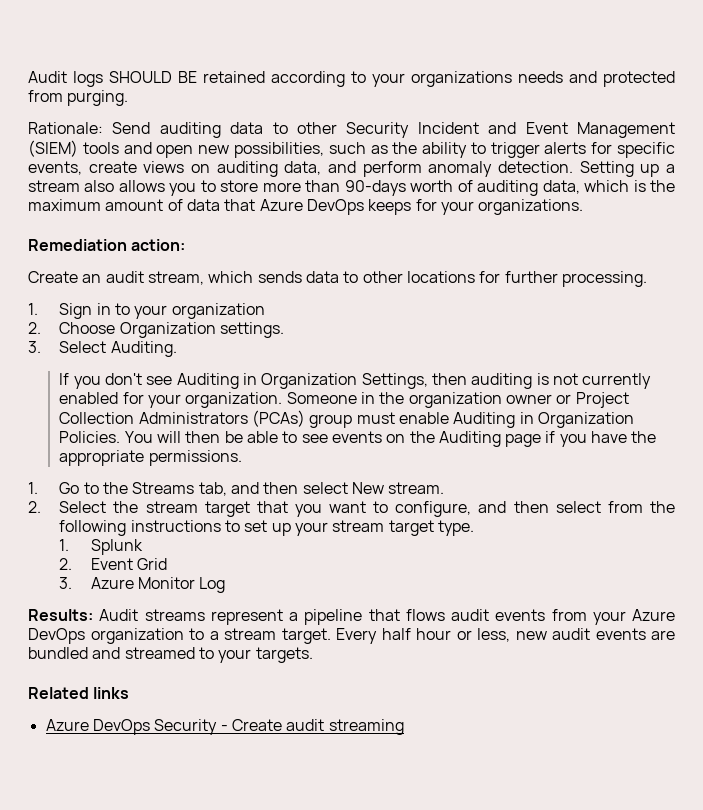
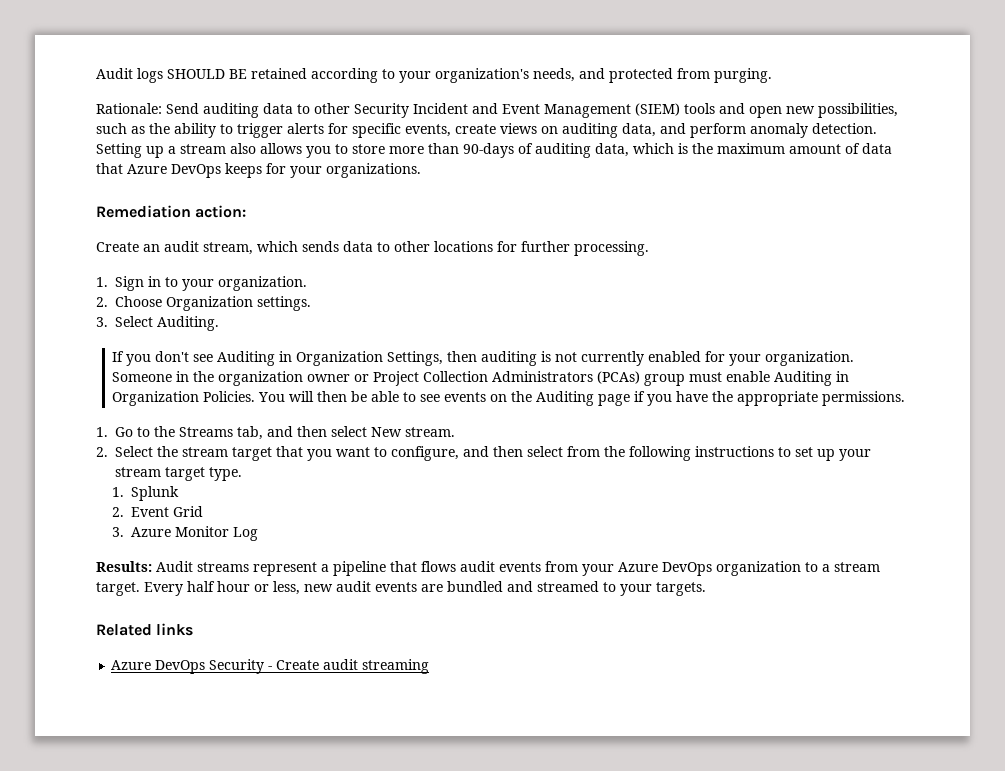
- Audit logs SHOULD BE retained according to your organizations needs and protected from purging.
+ Audit logs SHOULD BE retained according to your organization's needs, and protected from purging.
- Setting up a stream also allows you to store more than 90-days worth of auditing data, which is the maximum amount of data that Azure DevOps keeps for your organizations.
+ Setting up a stream also allows you to store more than 90-days of auditing data, which is the maximum amount of data that Azure DevOps keeps for your organizations.
- 1. Sign in to your organization
+ 1. Sign in to your organization.

